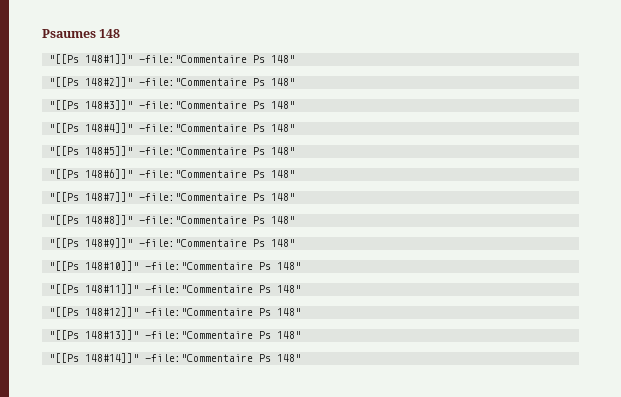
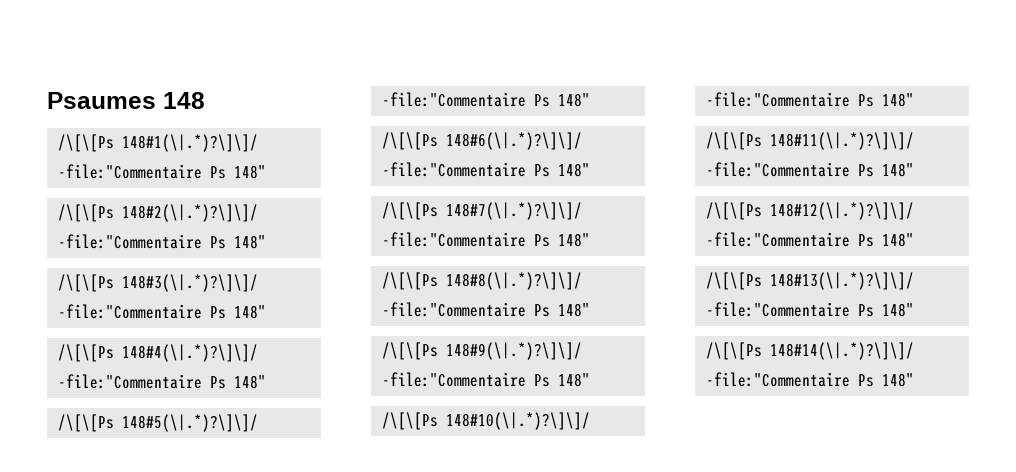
- "[[Ps 148#1]]" -file:"Commentaire Ps 148"
- "[[Ps 148#2]]" -file:"Commentaire Ps 148"
- "[[Ps 148#3]]" -file:"Commentaire Ps 148"
- "[[Ps 148#4]]" -file:"Commentaire Ps 148"
- "[[Ps 148#5]]" -file:"Commentaire Ps 148"
- "[[Ps 148#6]]" -file:"Commentaire Ps 148"
- "[[Ps 148#7]]" -file:"Commentaire Ps 148"
- "[[Ps 148#8]]" -file:"Commentaire Ps 148"
- "[[Ps 148#9]]" -file:"Commentaire Ps 148"
- "[[Ps 148#10]]" -file:"Commentaire Ps 148"
- "[[Ps 148#11]]" -file:"Commentaire Ps 148"
- "[[Ps 148#12]]" -file:"Commentaire Ps 148"
- "[[Ps 148#13]]" -file:"Commentaire Ps 148"
- "[[Ps 148#14]]" -file:"Commentaire Ps 148"
+ /\[\[Ps 148#1(\|.*)?\]\]/ -file:"Commentaire Ps 148"
+ /\[\[Ps 148#2(\|.*)?\]\]/ -file:"Commentaire Ps 148"
+ /\[\[Ps 148#3(\|.*)?\]\]/ -file:"Commentaire Ps 148"
+ /\[\[Ps 148#4(\|.*)?\]\]/ -file:"Commentaire Ps 148"
+ /\[\[Ps 148#5(\|.*)?\]\]/ -file:"Commentaire Ps 148"
+ /\[\[Ps 148#6(\|.*)?\]\]/ -file:"Commentaire Ps 148"
+ /\[\[Ps 148#7(\|.*)?\]\]/ -file:"Commentaire Ps 148"
+ /\[\[Ps 148#8(\|.*)?\]\]/ -file:"Commentaire Ps 148"
+ /\[\[Ps 148#9(\|.*)?\]\]/ -file:"Commentaire Ps 148"
+ /\[\[Ps 148#10(\|.*)?\]\]/ -file:"Commentaire Ps 148"
+ /\[\[Ps 148#11(\|.*)?\]\]/ -file:"Commentaire Ps 148"
+ /\[\[Ps 148#12(\|.*)?\]\]/ -file:"Commentaire Ps 148"
+ /\[\[Ps 148#13(\|.*)?\]\]/ -file:"Commentaire Ps 148"
+ /\[\[Ps 148#14(\|.*)?\]\]/ -file:"Commentaire Ps 148"

